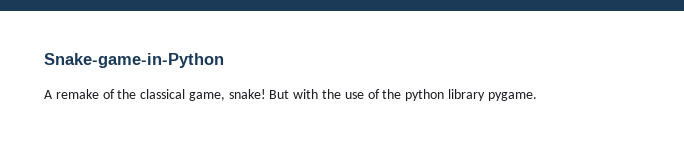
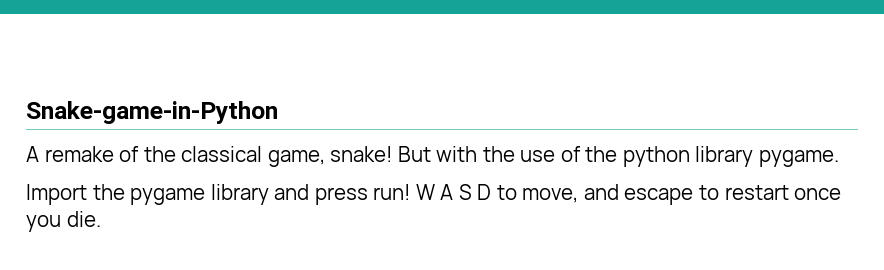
+ Import the pygame library and press run! W A S D to move, and escape to restart once you die.

